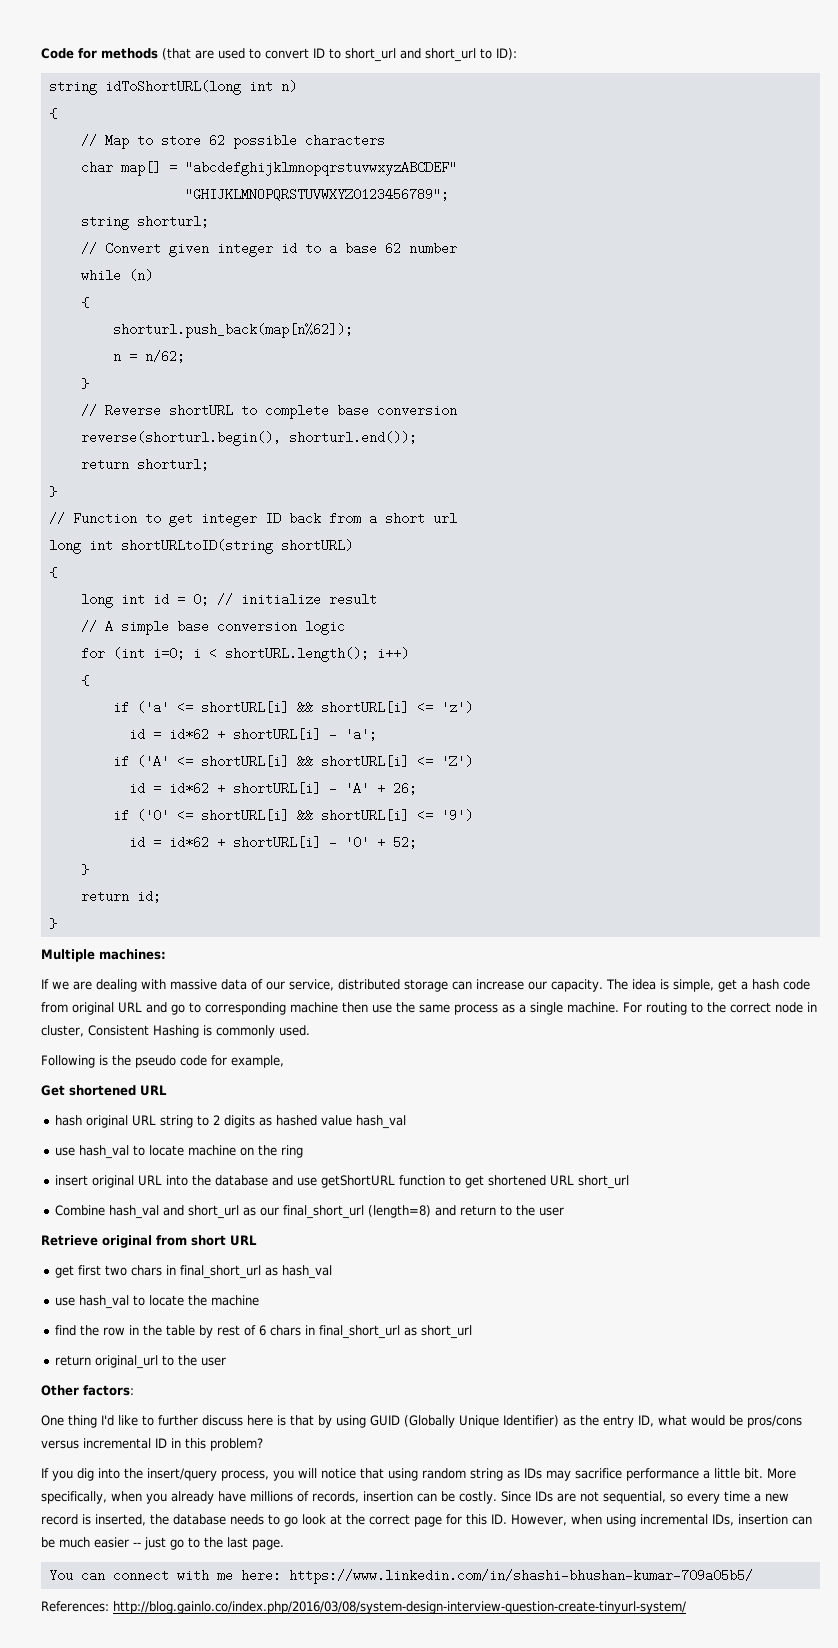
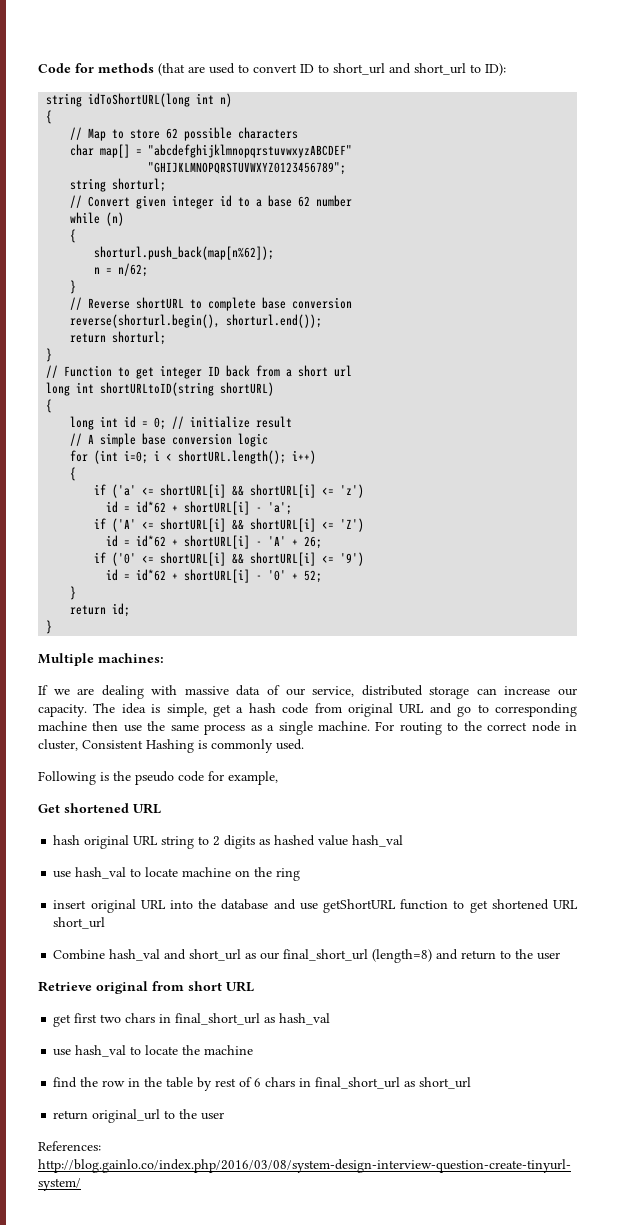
- Other factors:
- One thing I'd like to further discuss here is that by using GUID (Globally Unique Identifier) as the entry ID, what would be pros/cons versus incremental ID in this problem?
- If you dig into the insert/query process, you will notice that using random string as IDs may sacrifice performance a little bit. More specifically, when you already have millions of records, insertion can be costly. Since IDs are not sequential, so every time a new record is inserted, the database needs to go look at the correct page for this ID. However, when using incremental IDs, insertion can be much easier -- just go to the last page.
- You can connect with me here: https://www.linkedin.com/in/shashi-bhushan-kumar-709a05b5/

